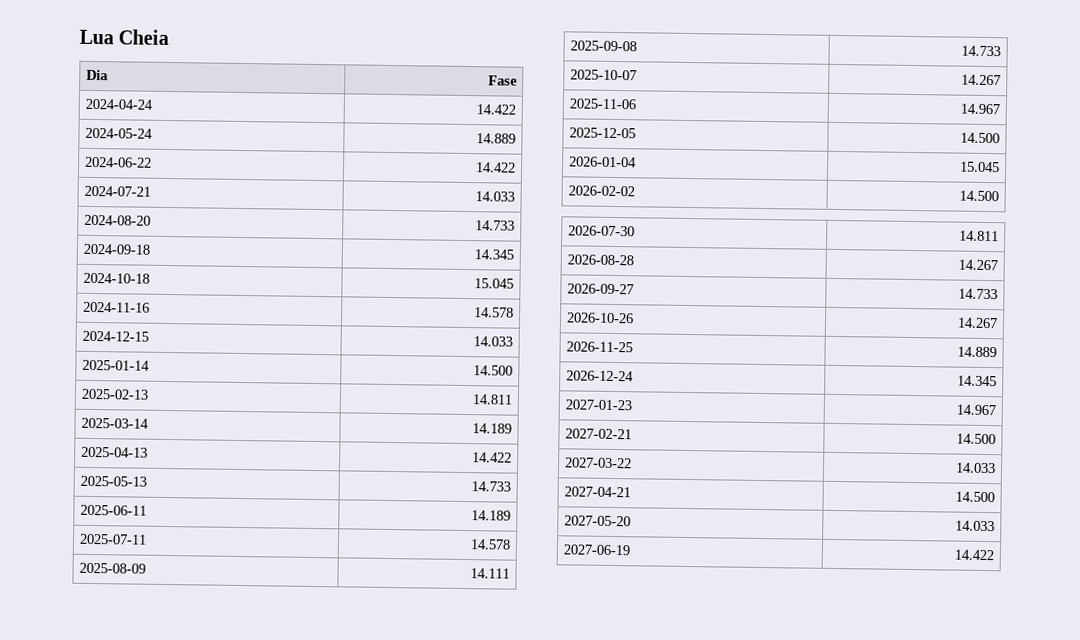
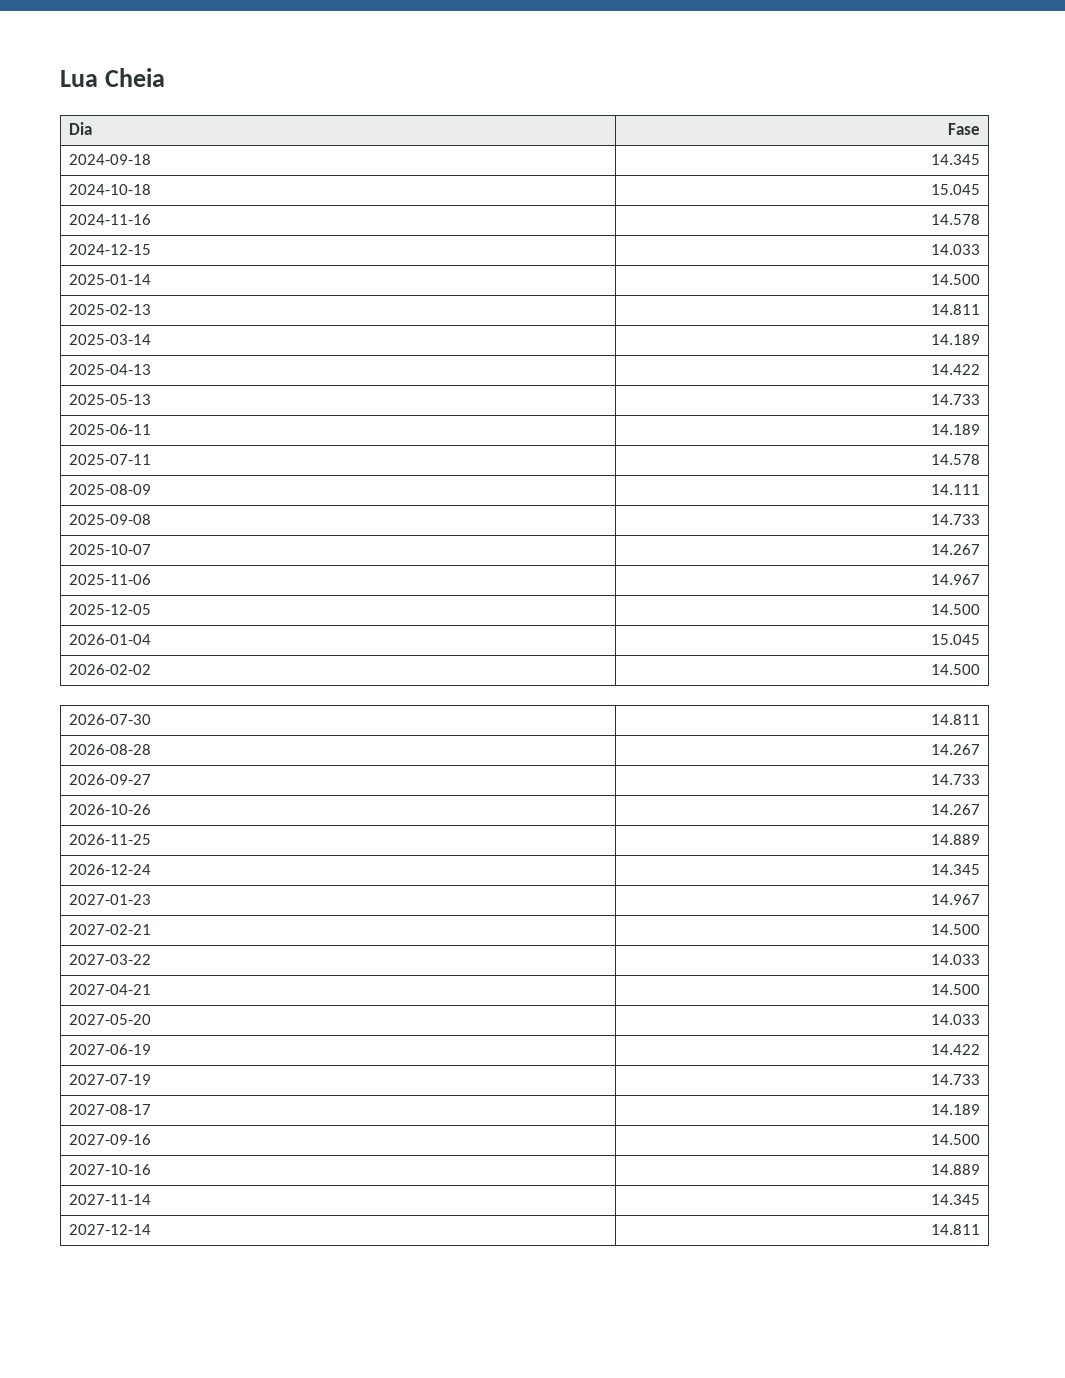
- 2024-04-24 | 14.422
- 2024-05-24 | 14.889
- 2024-06-22 | 14.422
- 2024-07-21 | 14.033
- 2024-08-20 | 14.733
+ 2027-07-19 | 14.733
+ 2027-08-17 | 14.189
+ 2027-09-16 | 14.500
+ 2027-10-16 | 14.889
+ 2027-11-14 | 14.345
+ 2027-12-14 | 14.811

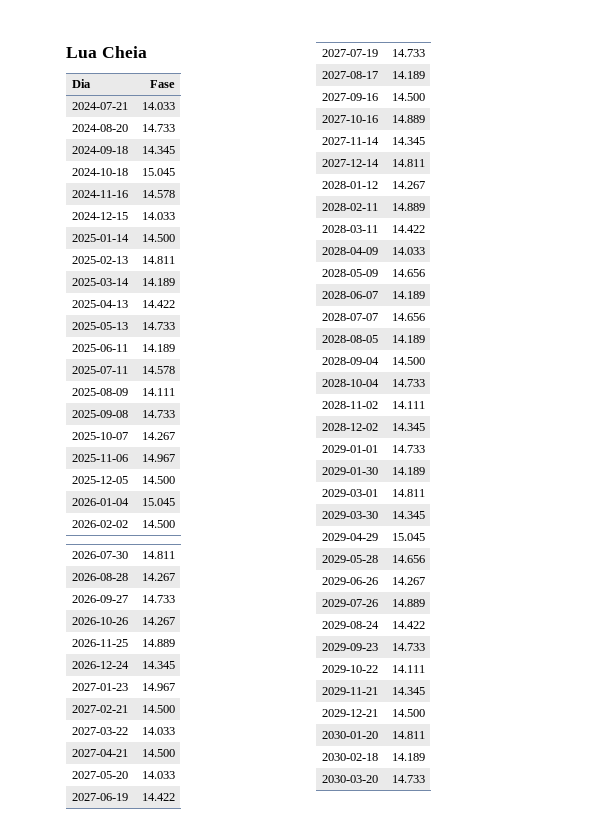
+ 2024-07-21 | 14.033
+ 2024-08-20 | 14.733
+ 2028-01-12 | 14.267
+ 2028-02-11 | 14.889
+ 2028-03-11 | 14.422
+ 2028-04-09 | 14.033
+ 2028-05-09 | 14.656
+ 2028-06-07 | 14.189
+ 2028-07-07 | 14.656
+ 2028-08-05 | 14.189
+ 2028-09-04 | 14.500
+ 2028-10-04 | 14.733
+ 2028-11-02 | 14.111
+ 2028-12-02 | 14.345
+ 2029-01-01 | 14.733
+ 2029-01-30 | 14.189
+ 2029-03-01 | 14.811
+ 2029-03-30 | 14.345
+ 2029-04-29 | 15.045
+ 2029-05-28 | 14.656
+ 2029-06-26 | 14.267
+ 2029-07-26 | 14.889
+ 2029-08-24 | 14.422
+ 2029-09-23 | 14.733
+ 2029-10-22 | 14.111
+ 2029-11-21 | 14.345
+ 2029-12-21 | 14.500
+ 2030-01-20 | 14.811
+ 2030-02-18 | 14.189
+ 2030-03-20 | 14.733

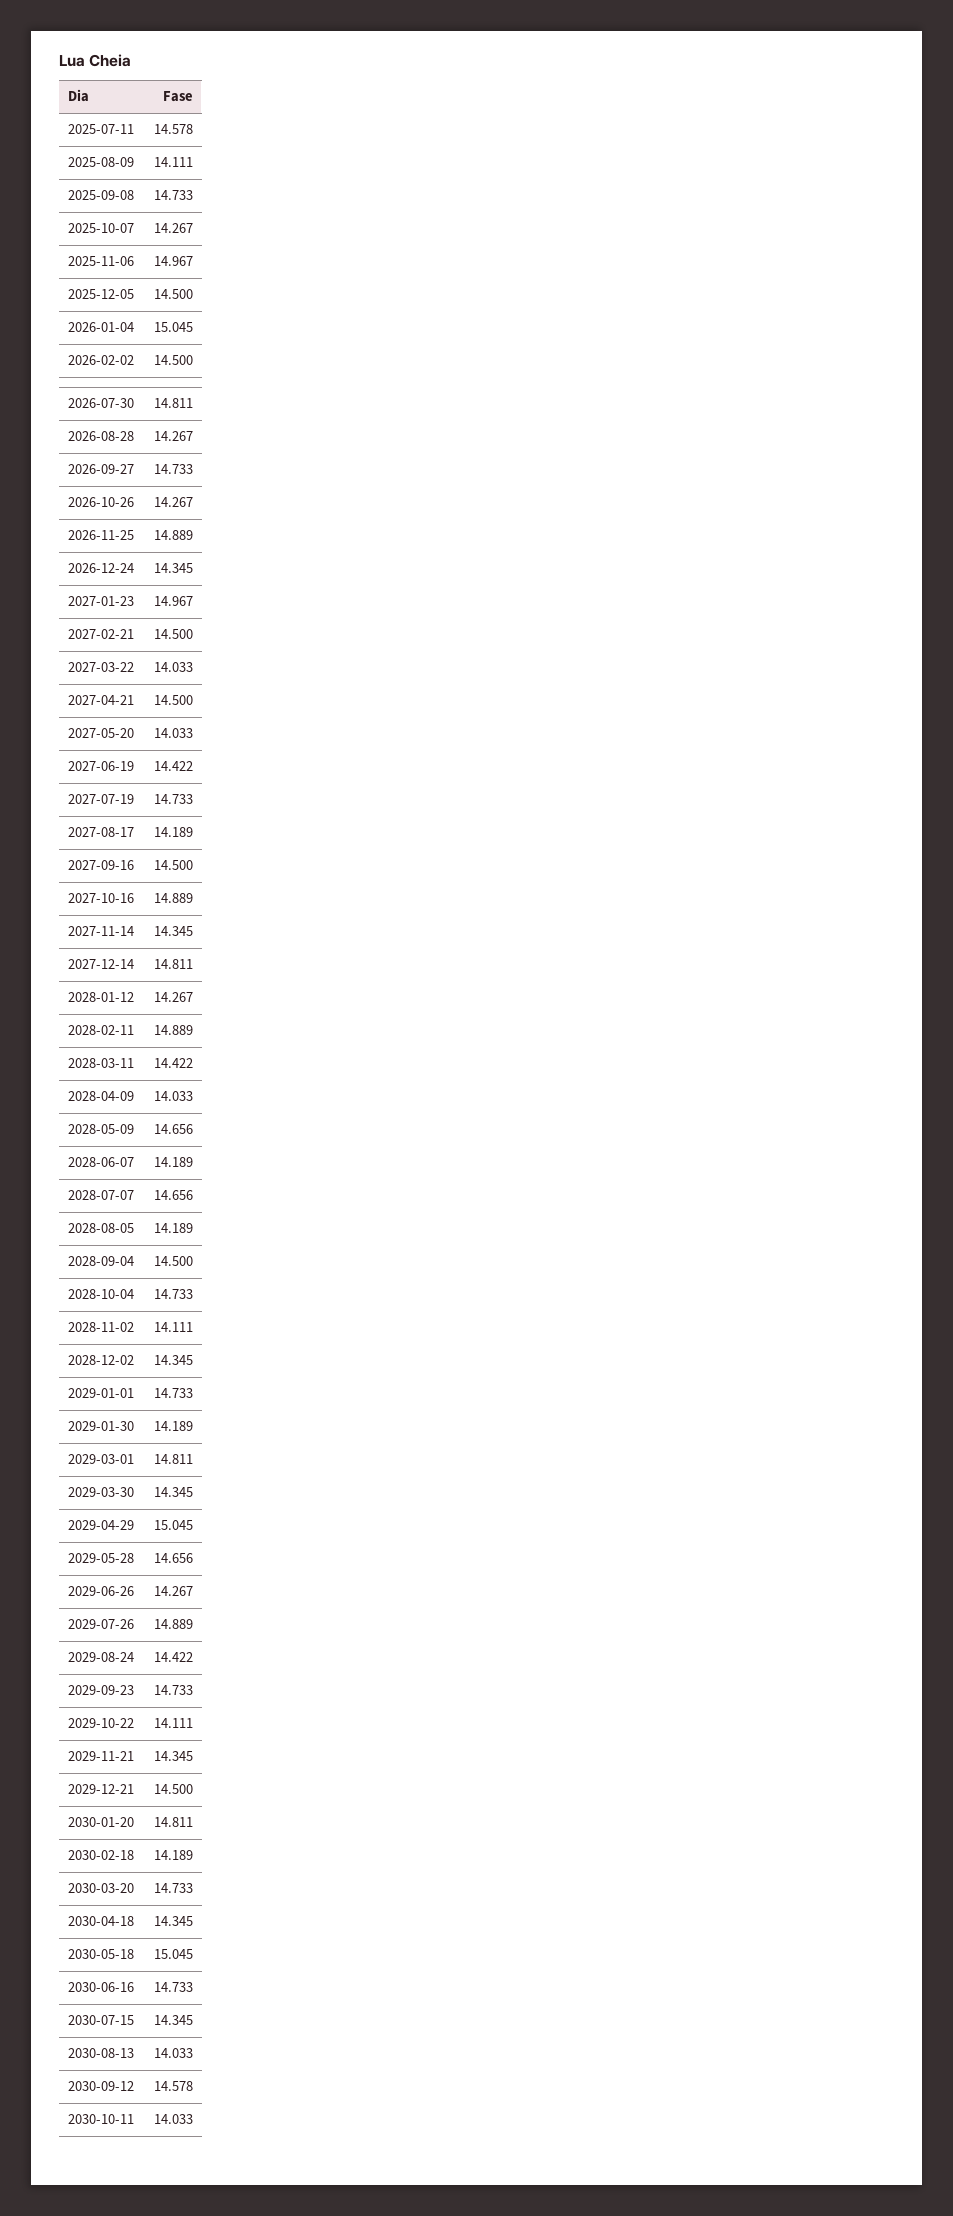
- 2024-07-21 | 14.033
- 2024-08-20 | 14.733
- 2024-09-18 | 14.345
- 2024-10-18 | 15.045
- 2024-11-16 | 14.578
- 2024-12-15 | 14.033
- 2025-01-14 | 14.500
- 2025-02-13 | 14.811
- 2025-03-14 | 14.189
- 2025-04-13 | 14.422
- 2025-05-13 | 14.733
- 2025-06-11 | 14.189
+ 2030-04-18 | 14.345
+ 2030-05-18 | 15.045
+ 2030-06-16 | 14.733
+ 2030-07-15 | 14.345
+ 2030-08-13 | 14.033
+ 2030-09-12 | 14.578
+ 2030-10-11 | 14.033

